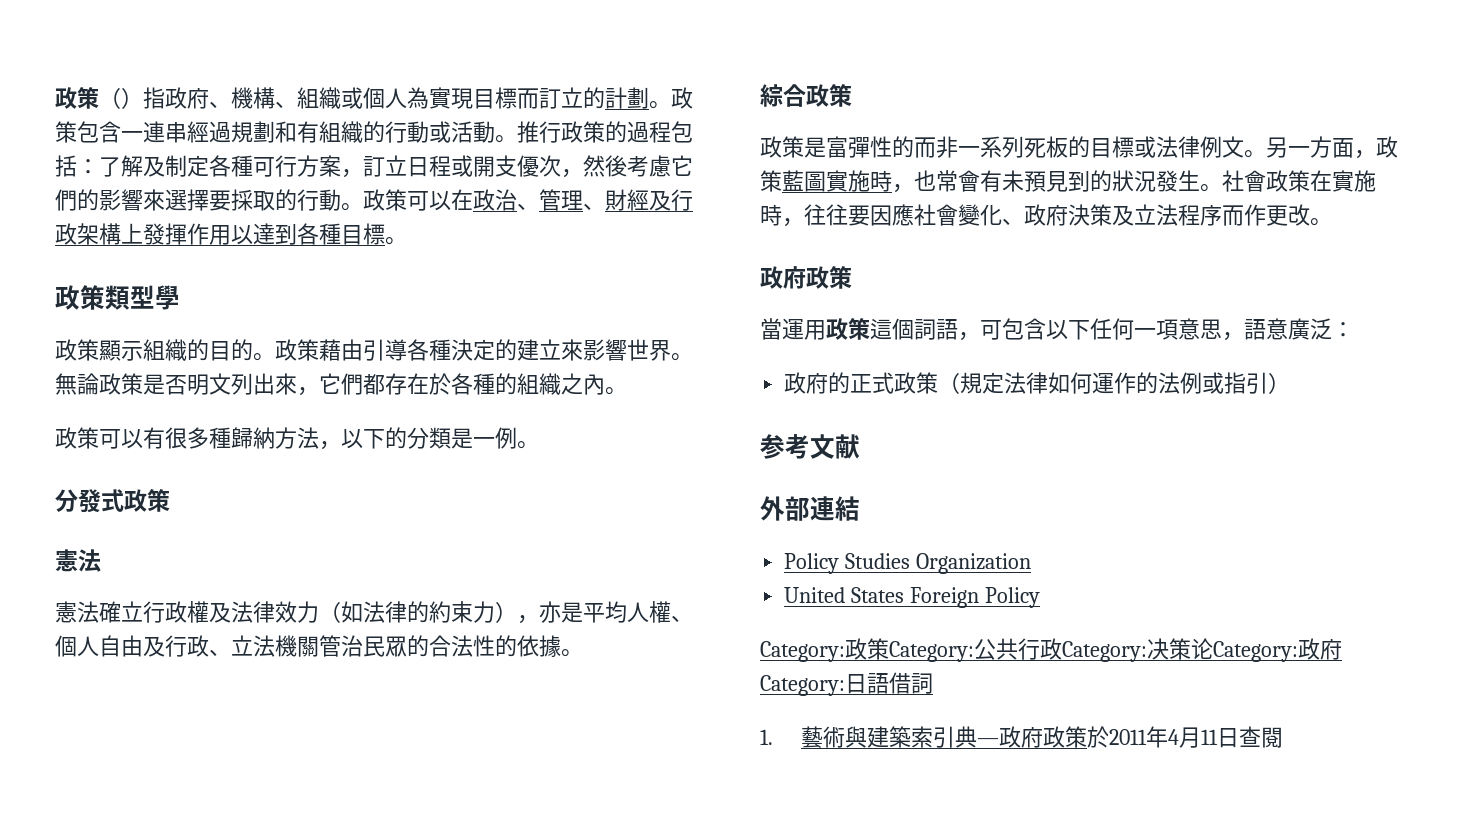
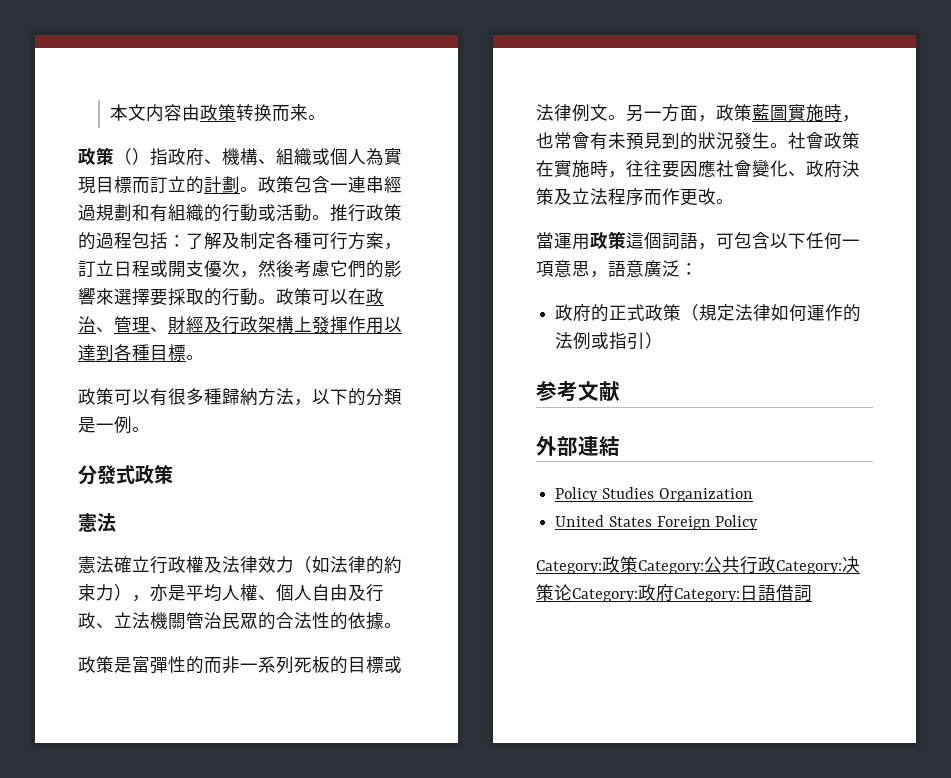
+ 本文内容由政策转换而来。
- 政策類型學
- 政策顯示組織的目的。政策藉由引導各種決定的建立來影響世界。無論政策是否明文列出來，它們都存在於各種的組織之內。
- 綜合政策
  社會政策在實施時，往往要因應社會變化、政府決策及立法程序而作更改。
- 政府政策
- 1.藝術與建築索引典—政府政策於2011年4月11日查閱

